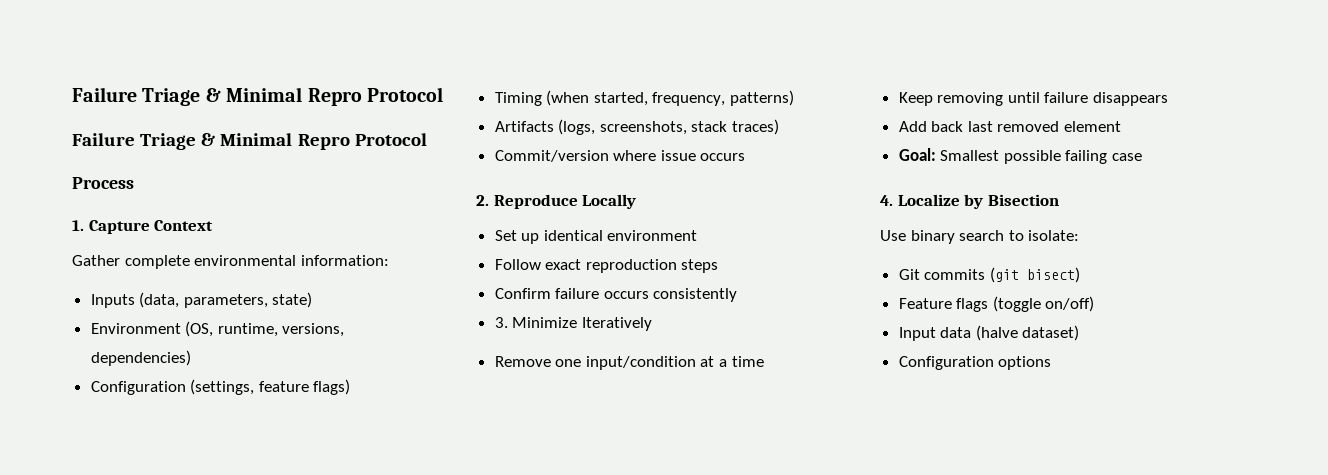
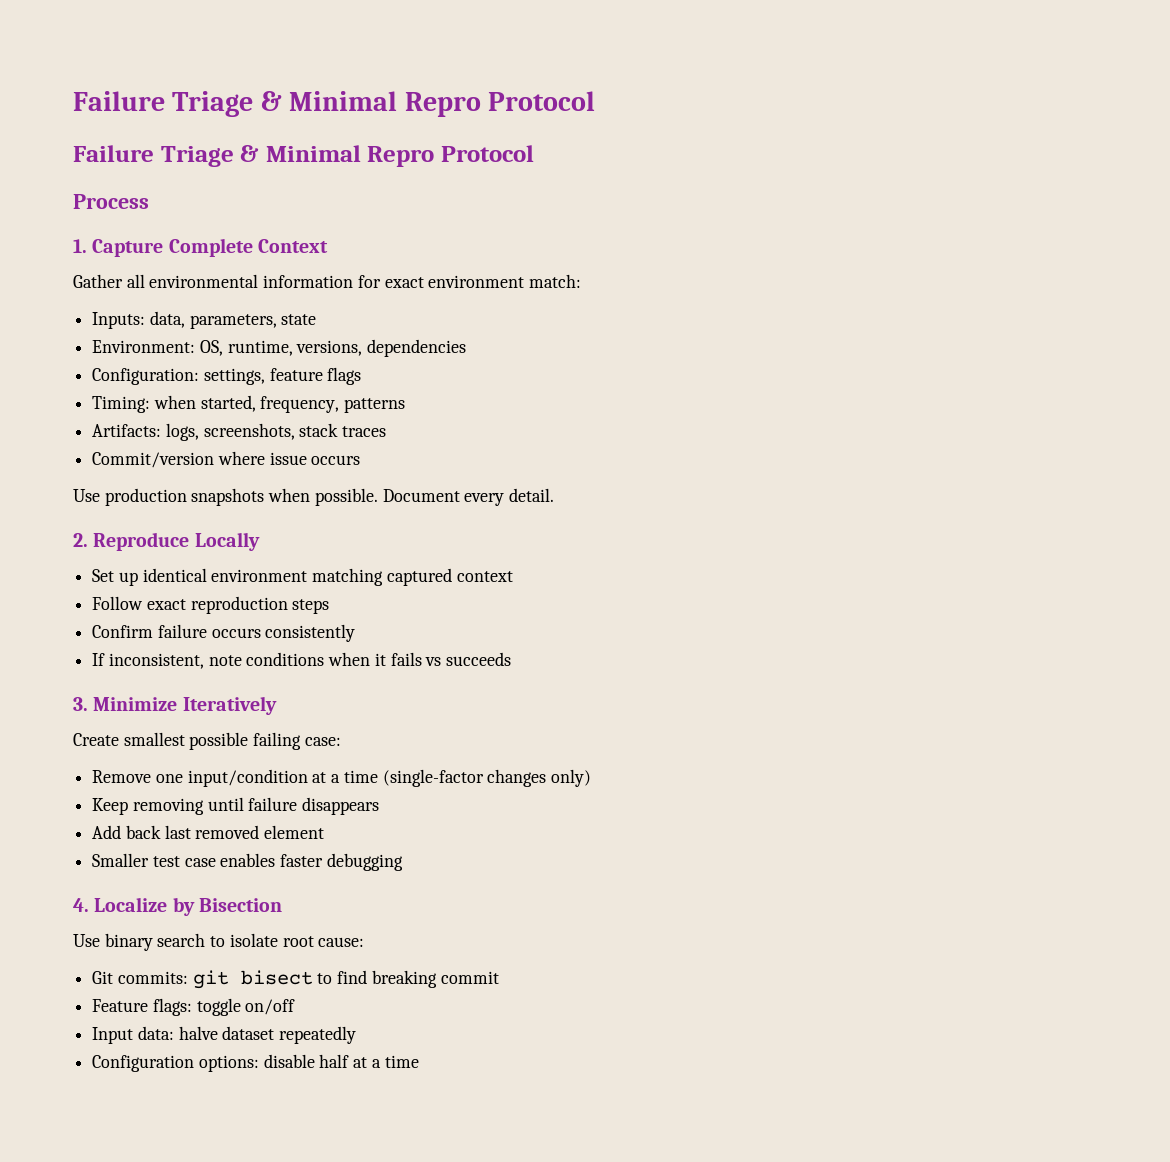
- 1. Capture Context
+ 1. Capture Complete Context
- Gather complete environmental information:
- Inputs (data, parameters, state)
- Environment (OS, runtime, versions, dependencies)
- Configuration (settings, feature flags)
- Timing (when started, frequency, patterns)
- Artifacts (logs, screenshots, stack traces)
+ Gather all environmental information for exact environment match:
+ Inputs: data, parameters, state
+ Environment: OS, runtime, versions, dependencies
+ Configuration: settings, feature flags
+ Timing: when started, frequency, patterns
+ Artifacts: logs, screenshots, stack traces
+ Use production snapshots when possible. Document every detail.
- Set up identical environment
+ Set up identical environment matching captured context
+ If inconsistent, note conditions when it fails vs succeeds
  3. Minimize Iteratively
+ Create smallest possible failing case:
- Remove one input/condition at a time
+ Remove one input/condition at a time (single-factor changes only)
- Goal: Smallest possible failing case
+ Smaller test case enables faster debugging
- Use binary search to isolate:
- Git commits (git bisect)
- Feature flags (toggle on/off)
- Input data (halve dataset)
- Configuration options
+ Use binary search to isolate root cause:
+ Git commits: git bisect to find breaking commit
+ Feature flags: toggle on/off
+ Input data: halve dataset repeatedly
+ Configuration options: disable half at a time

